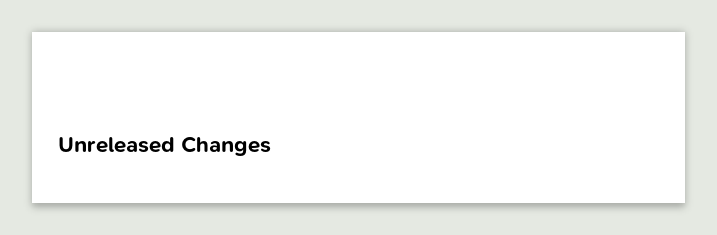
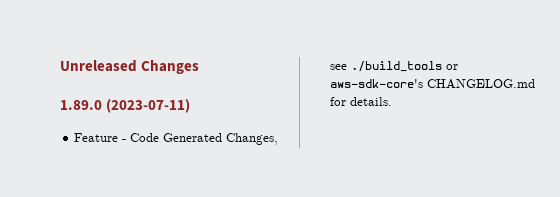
+ 1.89.0 (2023-07-11)
+ Feature - Code Generated Changes, see ./build_tools or aws-sdk-core's CHANGELOG.md for details.

